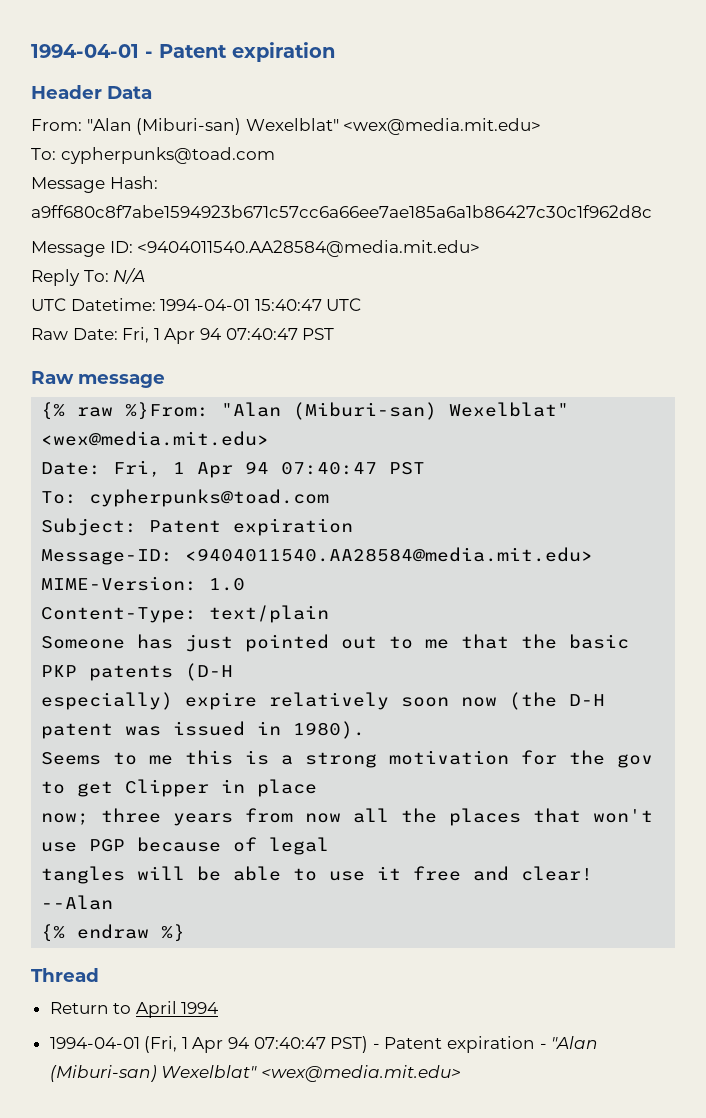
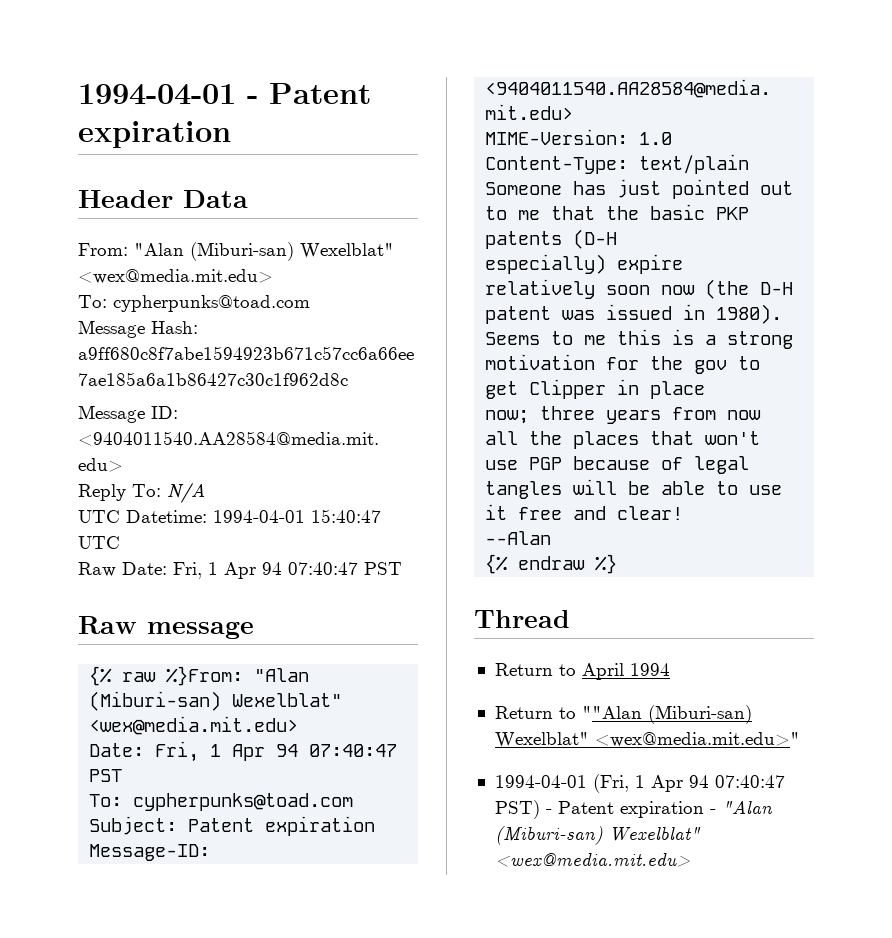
+ Return to ""Alan (Miburi-san) Wexelblat" <wex@media.mit.edu>"

